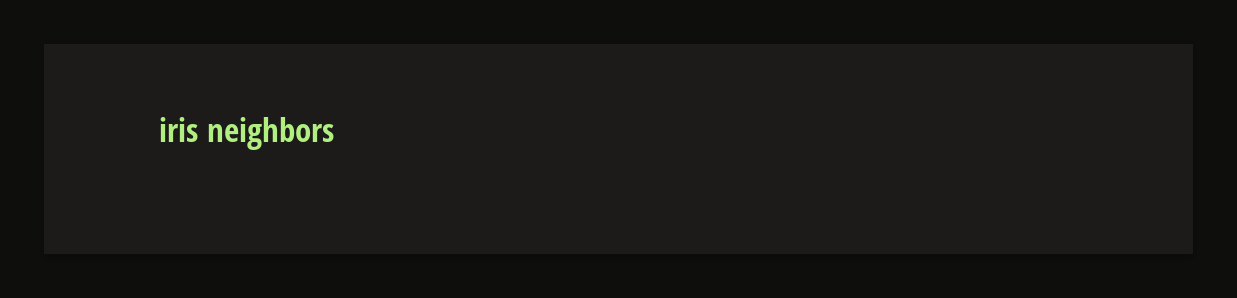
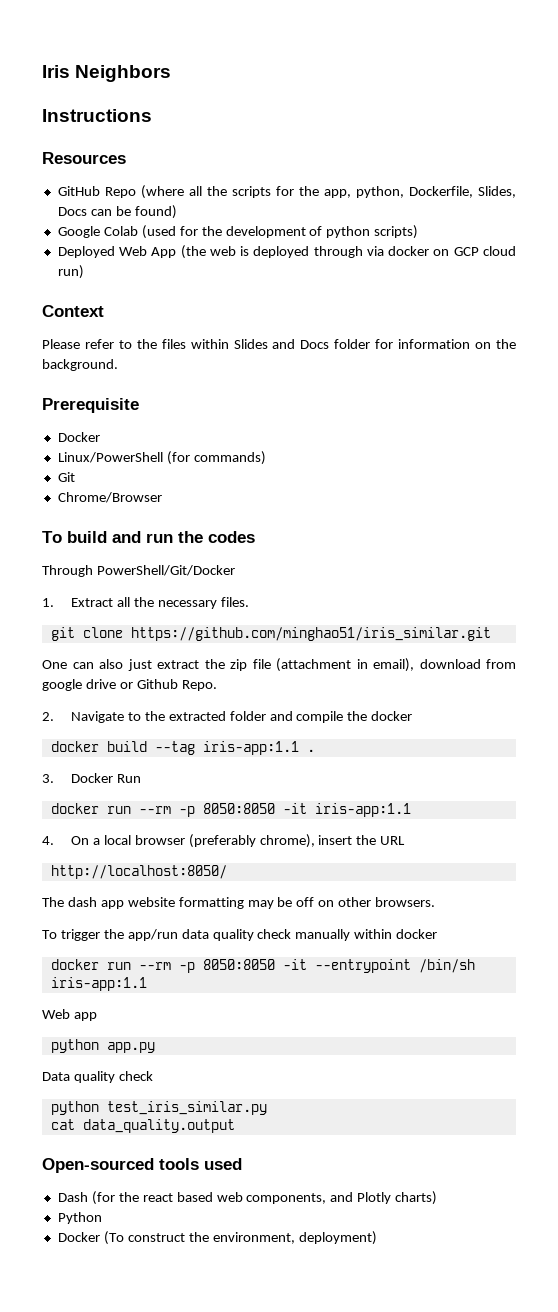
- iris neighbors
+ Iris Neighbors
+ Instructions
+ Resources
+ GitHub Repo (where all the scripts for the app, python, Dockerfile, Slides, Docs can be found)
+ Google Colab (used for the development of python scripts)
+ Deployed Web App (the web is deployed through via docker on GCP cloud run)
+ Context
+ Please refer to the files within Slides and Docs folder for information on the background.
+ Prerequisite
+ Docker
+ Linux/PowerShell (for commands)
+ Git
+ Chrome/Browser
+ To build and run the codes
+ Through PowerShell/Git/Docker
+ 1. Extract all the necessary files.
+ git clone https://github.com/minghao51/iris_similar.git
+ One can also just extract the zip file (attachment in email), download from google drive or Github Repo.
+ 2. Navigate to the extracted folder and compile the docker
+ docker build --tag iris-app:1.1 .
+ 3. Docker Run
+ docker run --rm -p 8050:8050 -it iris-app:1.1
+ 4. On a local browser (preferably chrome), insert the URL
+ http://localhost:8050/
+ The dash app website formatting may be off on other browsers.
+ To trigger the app/run data quality check manually within docker
+ docker run --rm -p 8050:8050 -it --entrypoint /bin/sh iris-app:1.1
+ Web app
+ python app.py
+ Data quality check
+ python test_iris_similar.py
+ cat data_quality.output
+ Open-sourced tools used
+ Dash (for the react based web components, and Plotly charts)
+ Python
+ Docker (To construct the environment, deployment)

